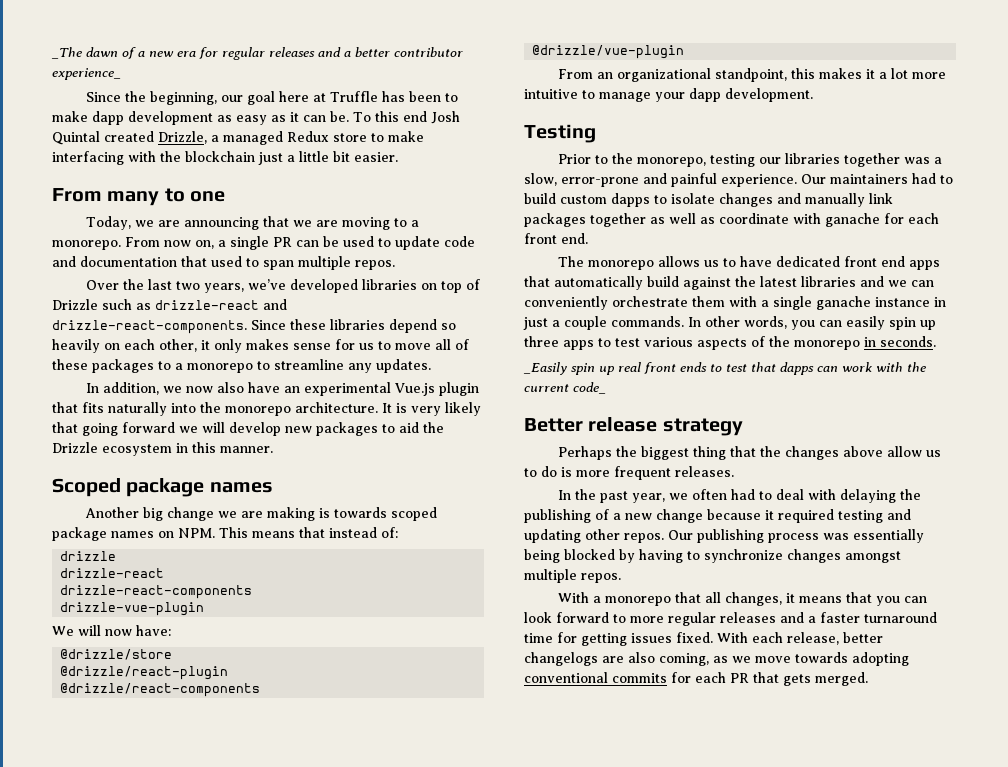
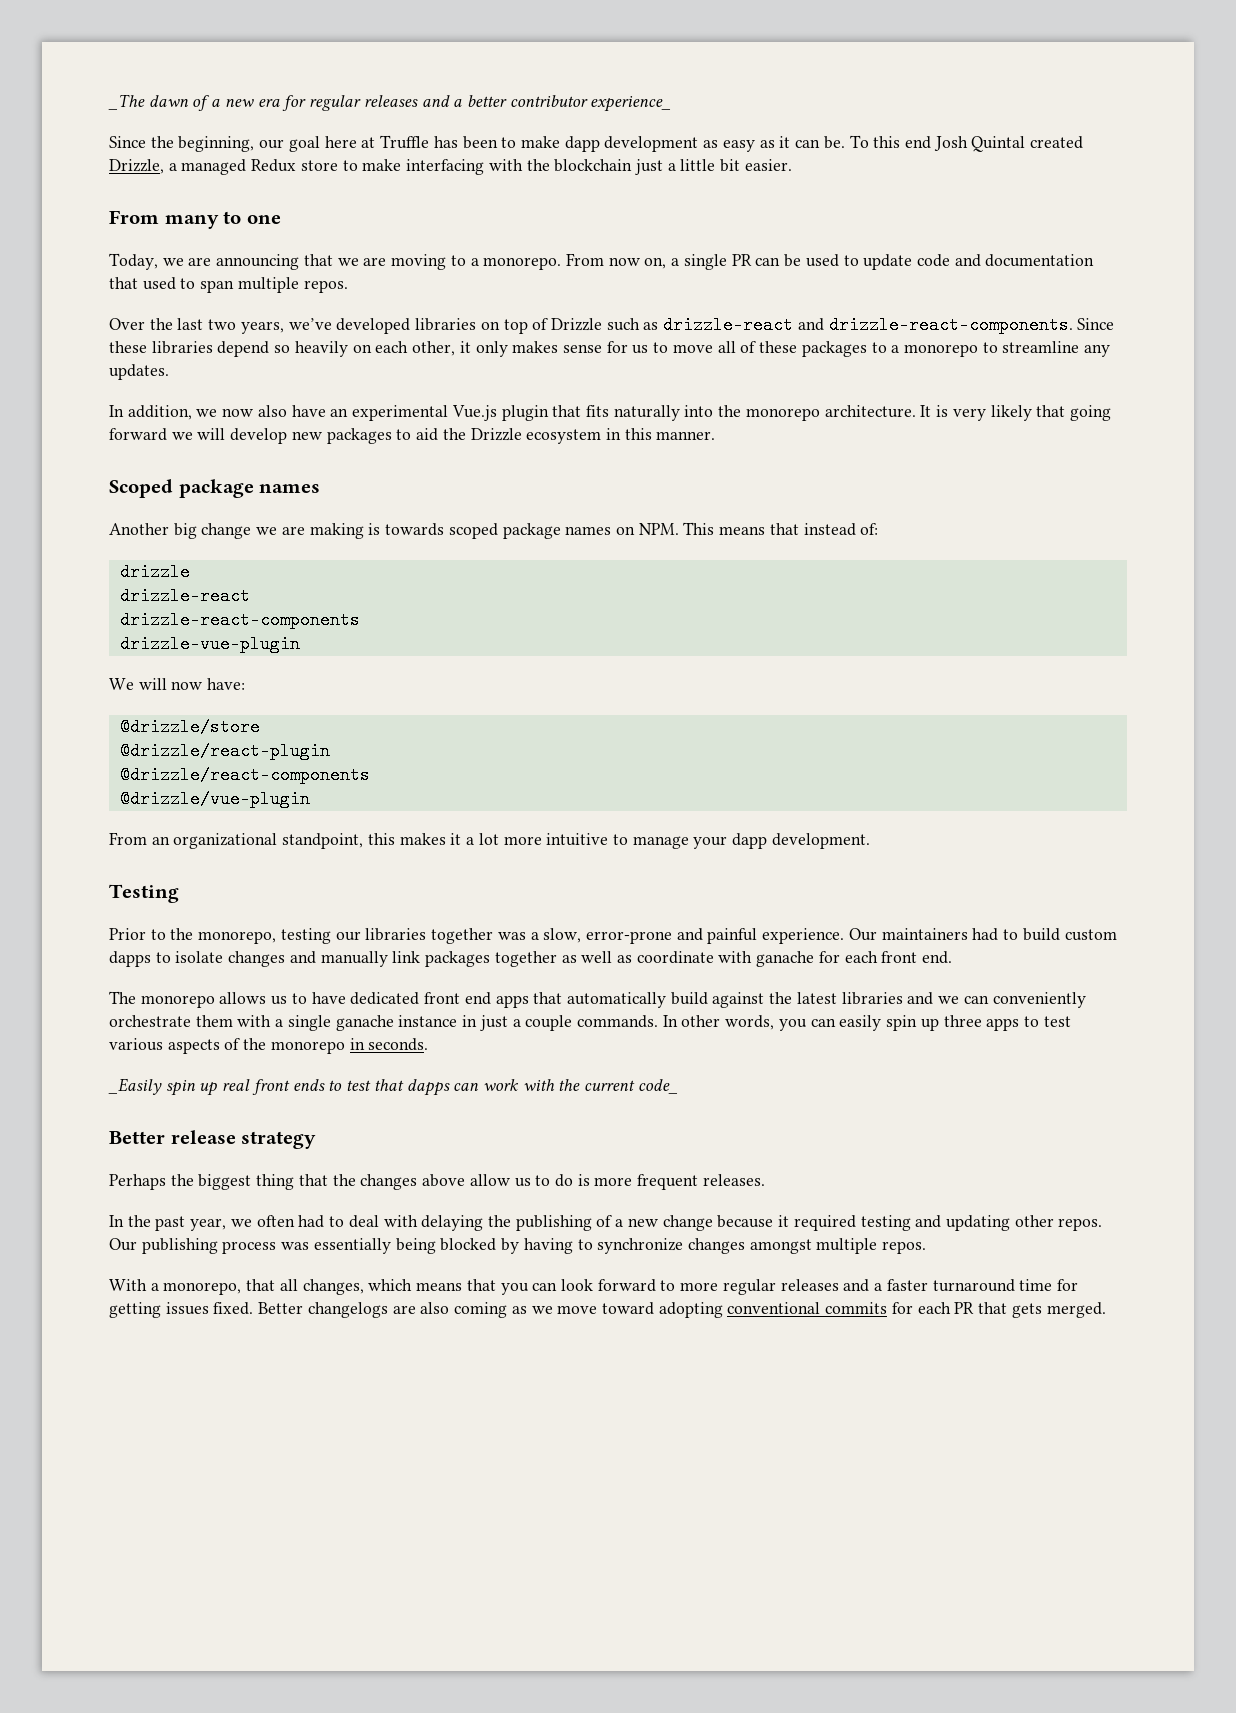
- With a monorepo that all changes, it means that you can look forward to more regular releases and a faster turnaround time for getting issues fixed.
+ With a monorepo, that all changes, which means that you can look forward to more regular releases and a faster turnaround time for getting issues fixed.
- With each release, better changelogs are also coming, as we move towards adopting conventional commits for each PR that gets merged.
+ Better changelogs are also coming as we move toward adopting conventional commits for each PR that gets merged.

